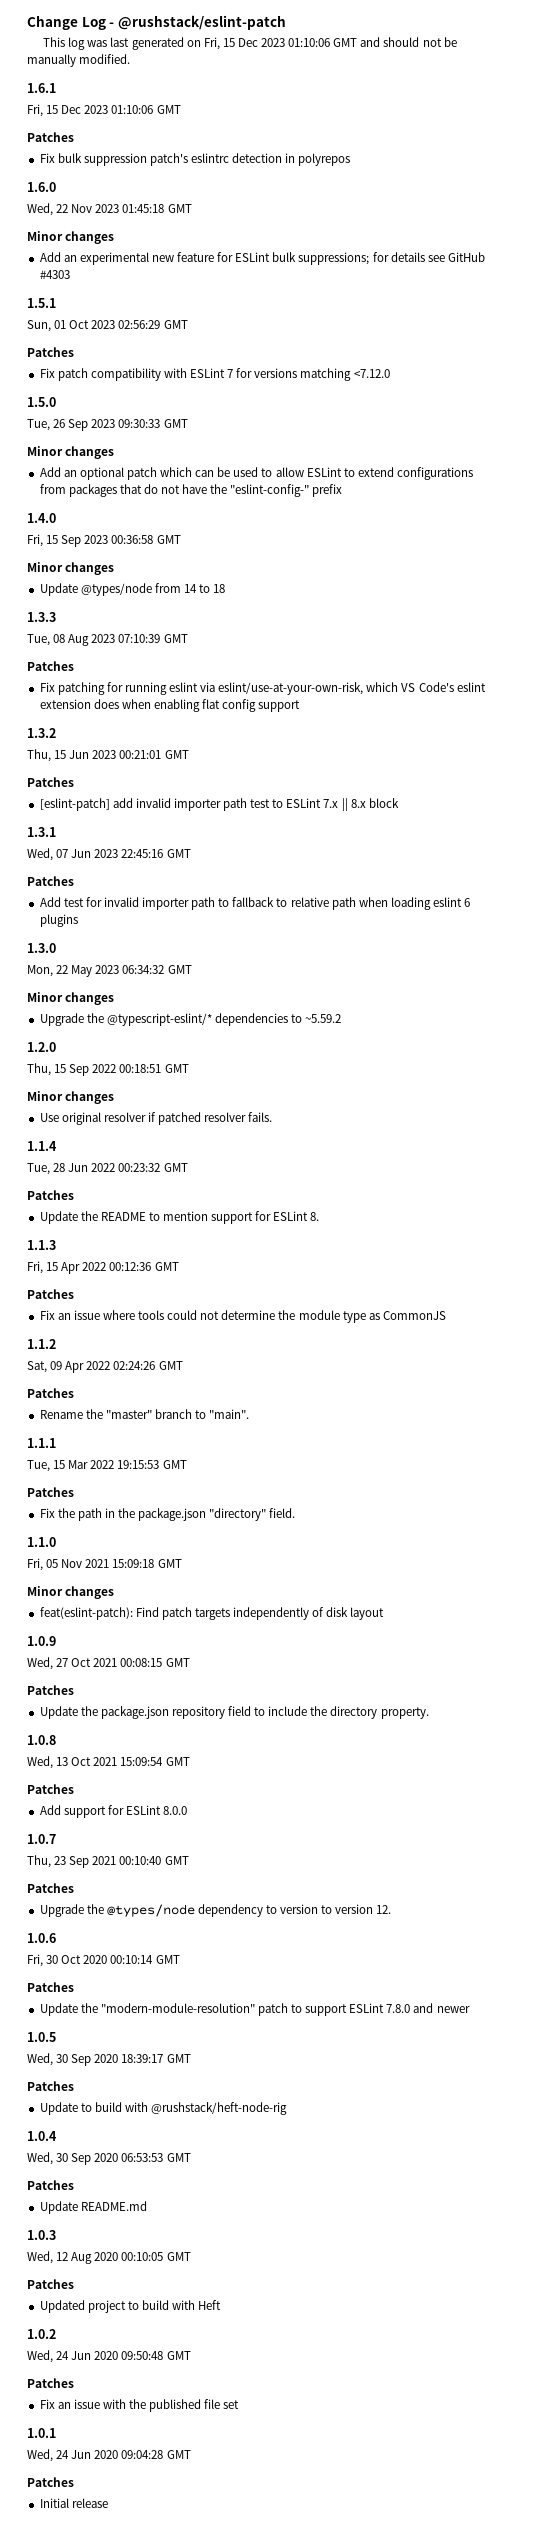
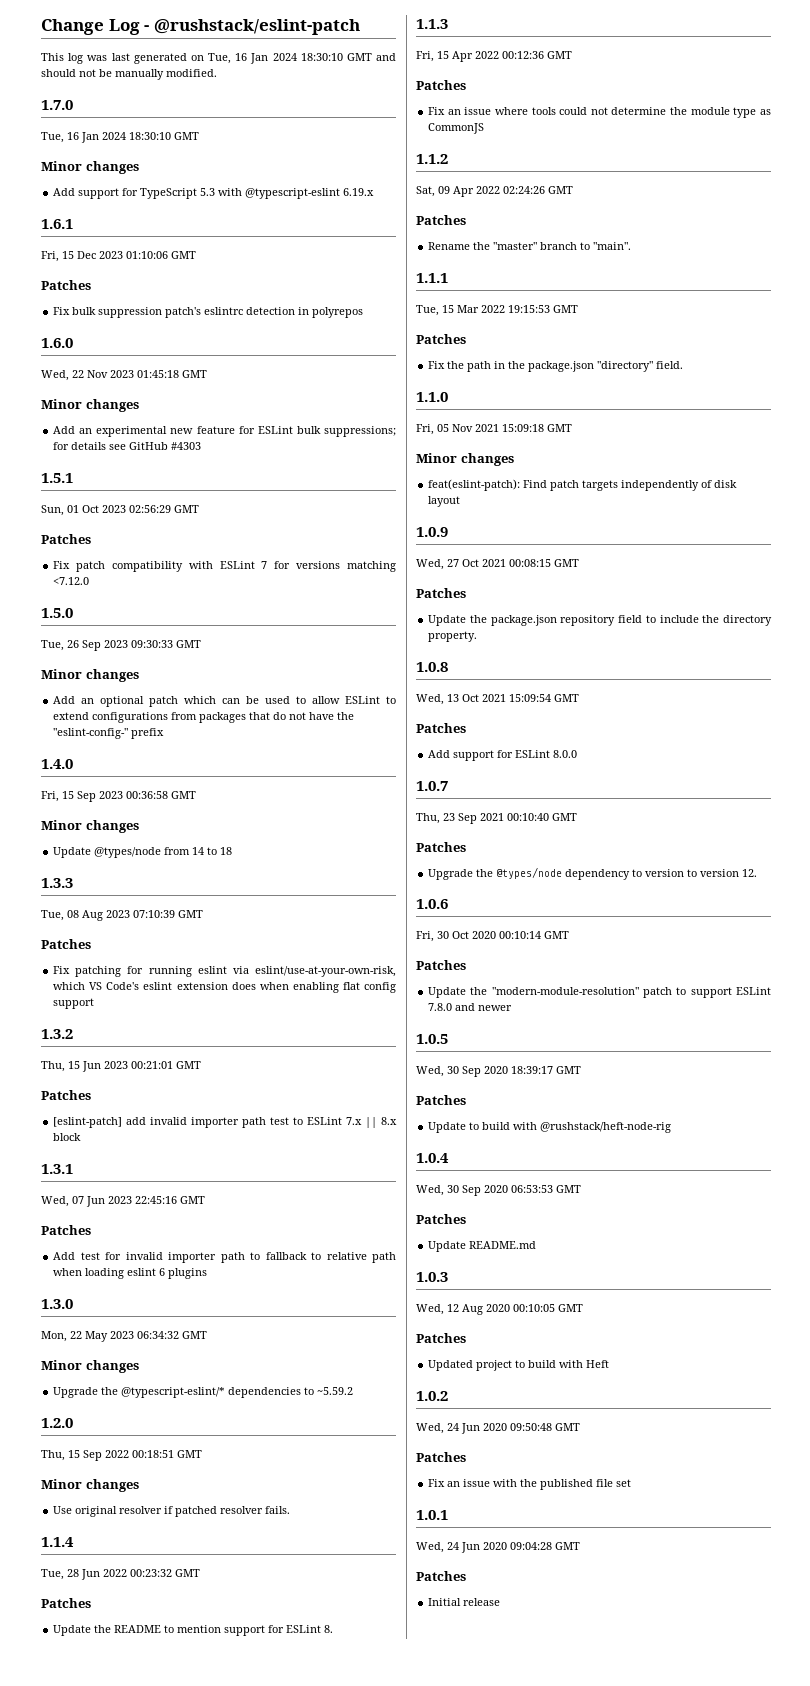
- This log was last generated on Fri, 15 Dec 2023 01:10:06 GMT and should not be manually modified.
+ This log was last generated on Tue, 16 Jan 2024 18:30:10 GMT and should not be manually modified.
+ 1.7.0
+ Tue, 16 Jan 2024 18:30:10 GMT
+ Minor changes
+ Add support for TypeScript 5.3 with @typescript-eslint 6.19.x

